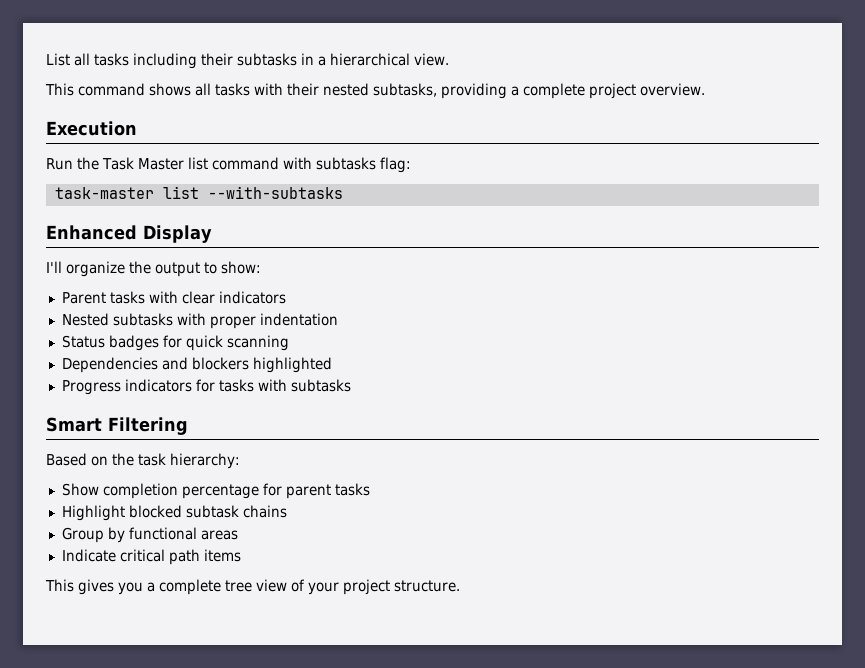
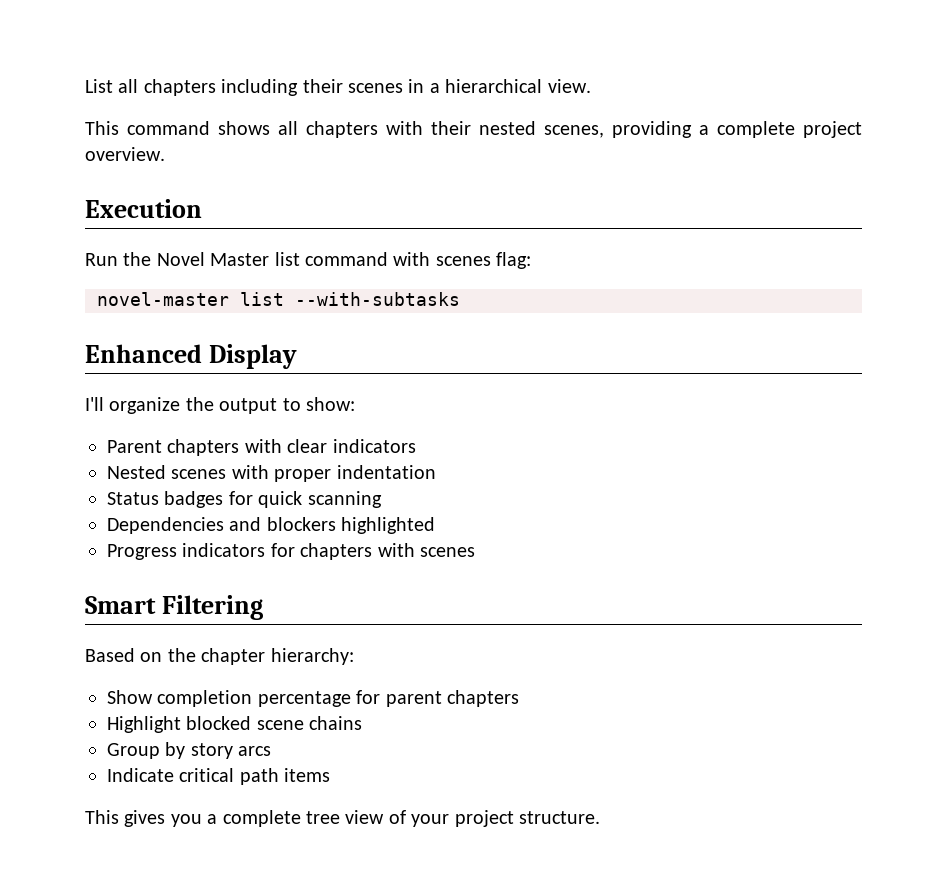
- List all tasks including their subtasks in a hierarchical view.
+ List all chapters including their scenes in a hierarchical view.
- This command shows all tasks with their nested subtasks, providing a complete project overview.
+ This command shows all chapters with their nested scenes, providing a complete project overview.
- Run the Task Master list command with subtasks flag:
+ Run the Novel Master list command with scenes flag:
- task-master list --with-subtasks
+ novel-master list --with-subtasks
- Parent tasks with clear indicators
+ Parent chapters with clear indicators
- Nested subtasks with proper indentation
+ Nested scenes with proper indentation
- Progress indicators for tasks with subtasks
+ Progress indicators for chapters with scenes
- Based on the task hierarchy:
+ Based on the chapter hierarchy:
- Show completion percentage for parent tasks
+ Show completion percentage for parent chapters
- Highlight blocked subtask chains
+ Highlight blocked scene chains
- Group by functional areas
+ Group by story arcs

